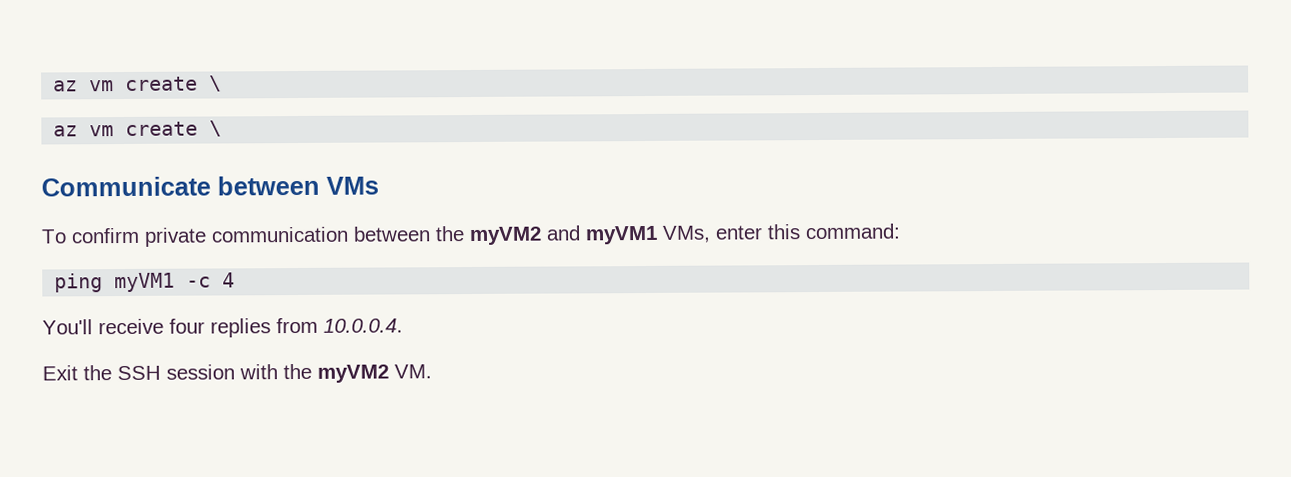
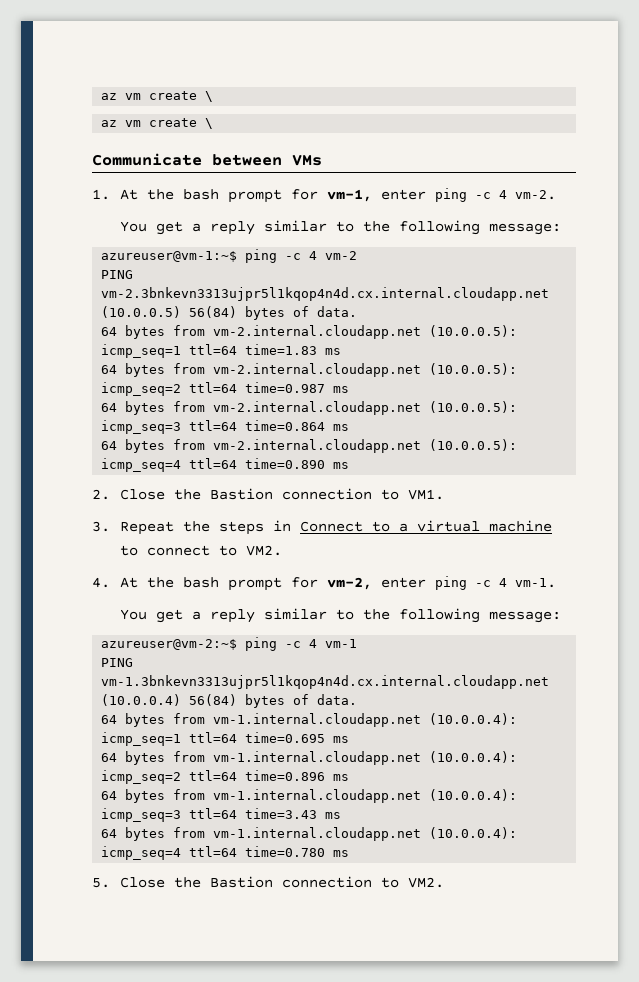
- To confirm private communication between the myVM2 and myVM1 VMs, enter this command:
- ping myVM1 -c 4
- You'll receive four replies from 10.0.0.4.
- Exit the SSH session with the myVM2 VM.
+ 1. At the bash prompt for vm-1, enter ping -c 4 vm-2.
+ You get a reply similar to the following message:
+ azureuser@vm-1:~$ ping -c 4 vm-2
+ PING vm-2.3bnkevn3313ujpr5l1kqop4n4d.cx.internal.cloudapp.net (10.0.0.5) 56(84) bytes of data.
+ 64 bytes from vm-2.internal.cloudapp.net (10.0.0.5): icmp_seq=1 ttl=64 time=1.83 ms
+ 64 bytes from vm-2.internal.cloudapp.net (10.0.0.5): icmp_seq=2 ttl=64 time=0.987 ms
+ 64 bytes from vm-2.internal.cloudapp.net (10.0.0.5): icmp_seq=3 ttl=64 time=0.864 ms
+ 64 bytes from vm-2.internal.cloudapp.net (10.0.0.5): icmp_seq=4 ttl=64 time=0.890 ms
+ 2. Close the Bastion connection to VM1.
+ 3. Repeat the steps in Connect to a virtual machine to connect to VM2.
+ 4. At the bash prompt for vm-2, enter ping -c 4 vm-1.
+ You get a reply similar to the following message:
+ azureuser@vm-2:~$ ping -c 4 vm-1
+ PING vm-1.3bnkevn3313ujpr5l1kqop4n4d.cx.internal.cloudapp.net (10.0.0.4) 56(84) bytes of data.
+ 64 bytes from vm-1.internal.cloudapp.net (10.0.0.4): icmp_seq=1 ttl=64 time=0.695 ms
+ 64 bytes from vm-1.internal.cloudapp.net (10.0.0.4): icmp_seq=2 ttl=64 time=0.896 ms
+ 64 bytes from vm-1.internal.cloudapp.net (10.0.0.4): icmp_seq=3 ttl=64 time=3.43 ms
+ 64 bytes from vm-1.internal.cloudapp.net (10.0.0.4): icmp_seq=4 ttl=64 time=0.780 ms
+ 5. Close the Bastion connection to VM2.

